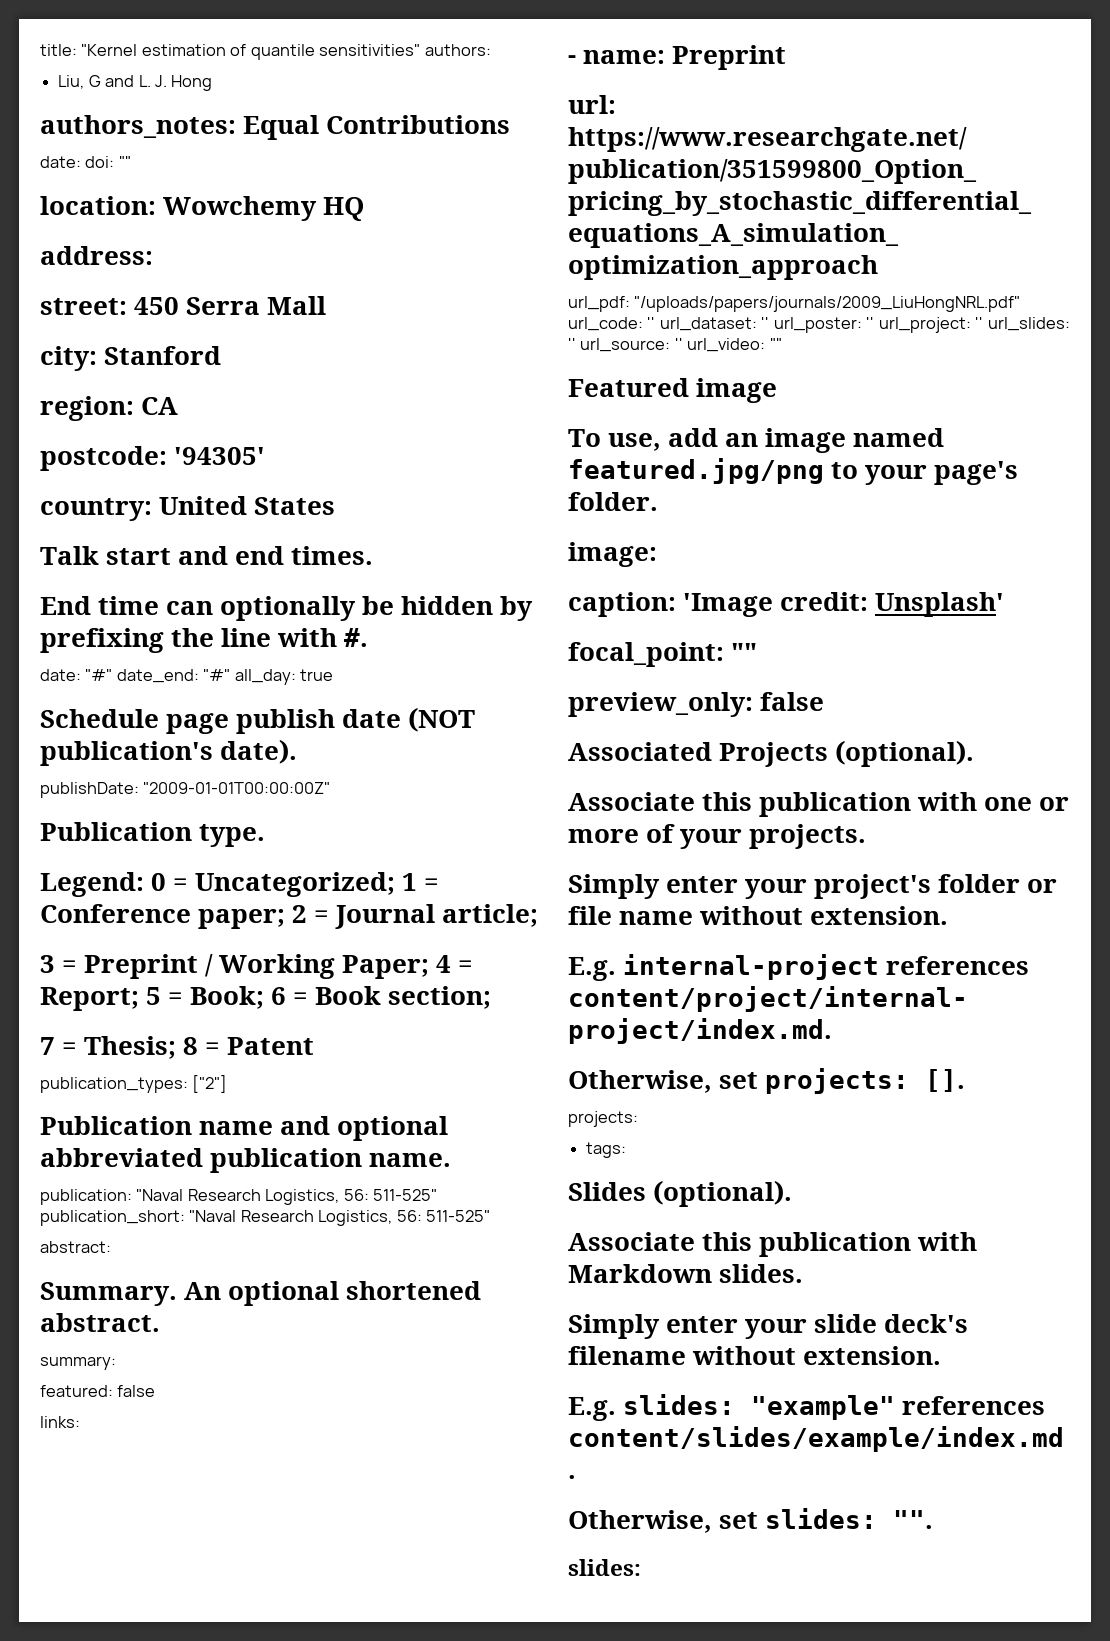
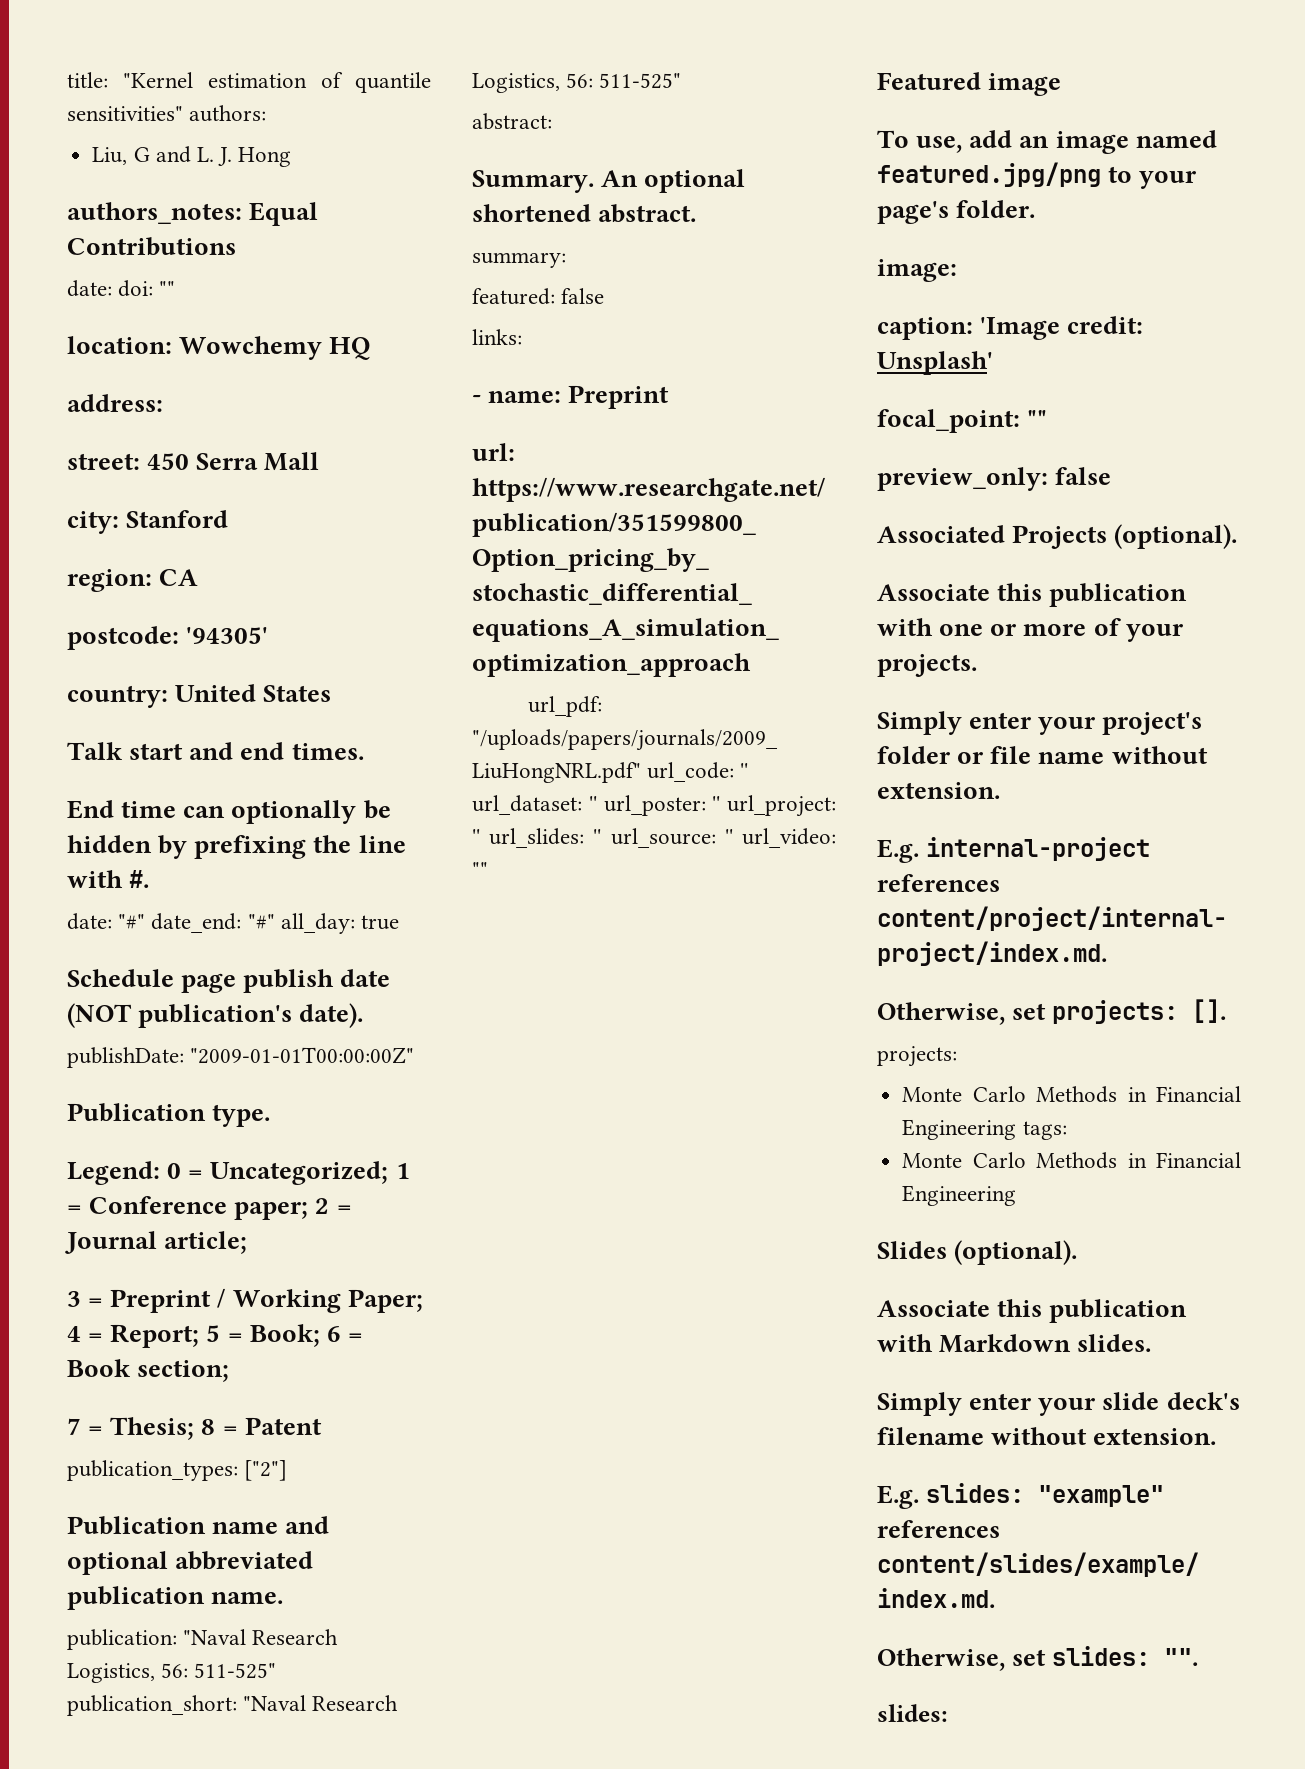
- tags:
+ Monte Carlo Methods in Financial Engineering tags:
+ Monte Carlo Methods in Financial Engineering

